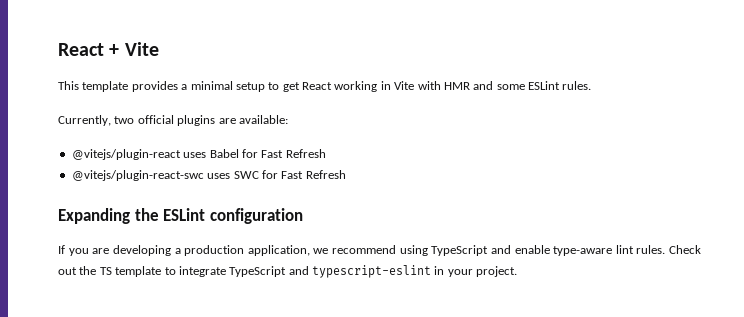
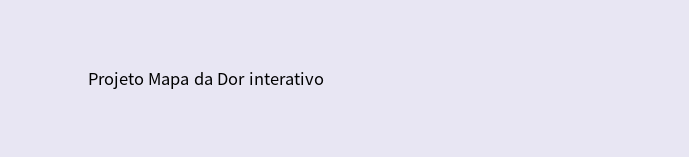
- React + Vite
- This template provides a minimal setup to get React working in Vite with HMR and some ESLint rules.
- Currently, two official plugins are available:
- @vitejs/plugin-react uses Babel for Fast Refresh
- @vitejs/plugin-react-swc uses SWC for Fast Refresh
- Expanding the ESLint configuration
- If you are developing a production application, we recommend using TypeScript and enable type-aware lint rules. Check out the TS template to integrate TypeScript and typescript-eslint in your project.
+ Projeto Mapa da Dor interativo

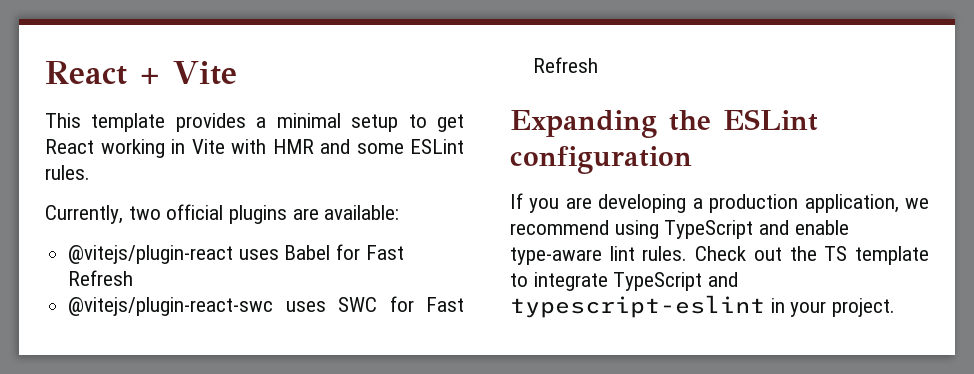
- Projeto Mapa da Dor interativo
+ React + Vite
+ This template provides a minimal setup to get React working in Vite with HMR and some ESLint rules.
+ Currently, two official plugins are available:
+ @vitejs/plugin-react uses Babel for Fast Refresh
+ @vitejs/plugin-react-swc uses SWC for Fast Refresh
+ Expanding the ESLint configuration
+ If you are developing a production application, we recommend using TypeScript and enable type-aware lint rules. Check out the TS template to integrate TypeScript and typescript-eslint in your project.

